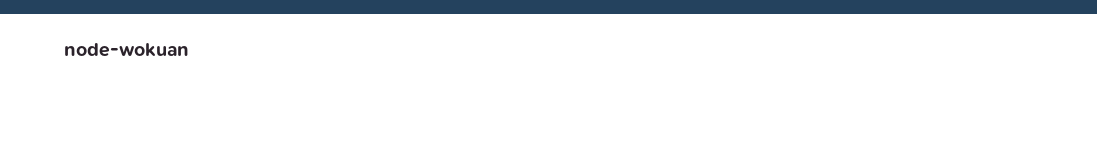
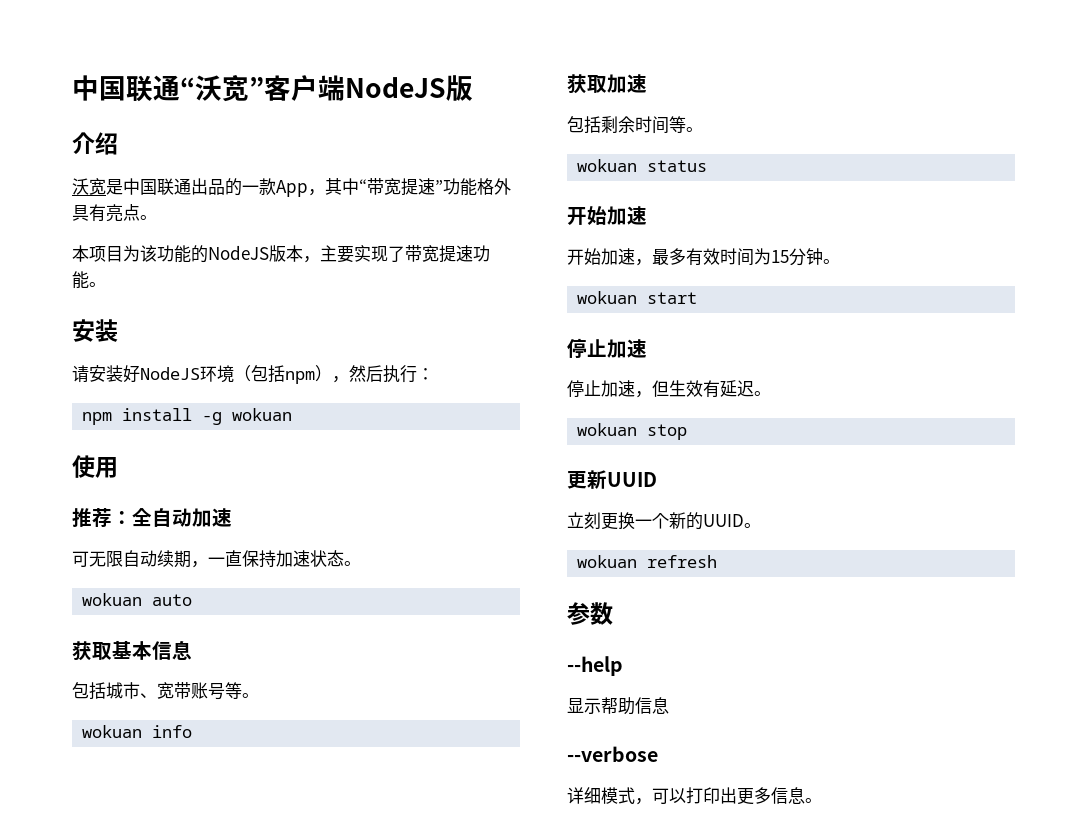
- node-wokuan
+ 中国联通“沃宽”客户端NodeJS版
+ 介绍
+ 沃宽是中国联通出品的一款App，其中“带宽提速”功能格外具有亮点。
+ 本项目为该功能的NodeJS版本，主要实现了带宽提速功能。
+ 安装
+ 请安装好NodeJS环境（包括npm），然后执行：
+ npm install -g wokuan
+ 使用
+ 推荐：全自动加速
+ 可无限自动续期，一直保持加速状态。
+ wokuan auto
+ 获取基本信息
+ 包括城市、宽带账号等。
+ wokuan info
+ 获取加速
+ 包括剩余时间等。
+ wokuan status
+ 开始加速
+ 开始加速，最多有效时间为15分钟。
+ wokuan start
+ 停止加速
+ 停止加速，但生效有延迟。
+ wokuan stop
+ 更新UUID
+ 立刻更换一个新的UUID。
+ wokuan refresh
+ 参数
+ --help
+ 显示帮助信息
+ --verbose
+ 详细模式，可以打印出更多信息。

